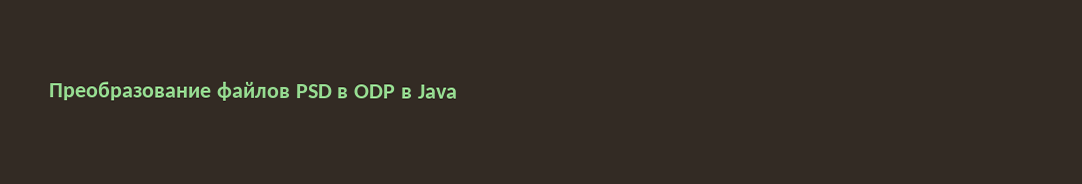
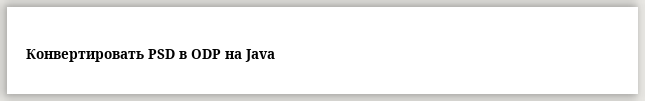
- Преобразование файлов PSD в ODP в Java
+ Конвертировать PSD в ODP на Java

